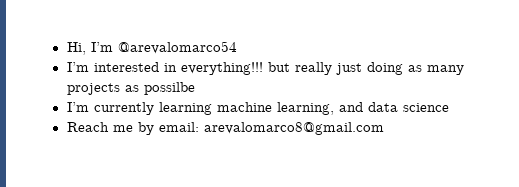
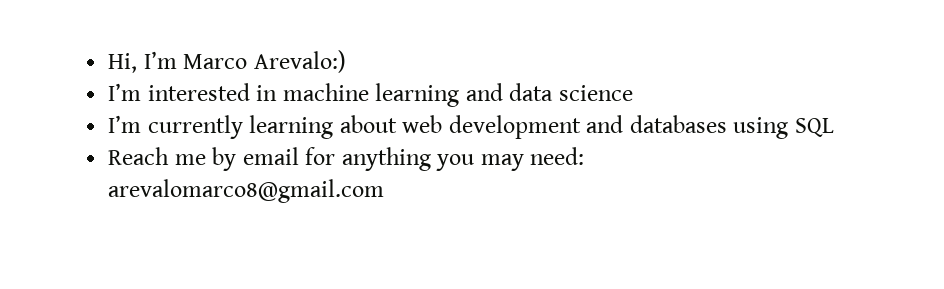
- Hi, I’m @arevalomarco54
+ Hi, I’m Marco Arevalo:)
- I’m interested in everything!!! but really just doing as many projects as possilbe
- I’m currently learning machine learning, and data science
- Reach me by email: arevalomarco8@gmail.com
+ I’m interested in machine learning and data science
+ I’m currently learning about web development and databases using SQL
+ Reach me by email for anything you may need: arevalomarco8@gmail.com

